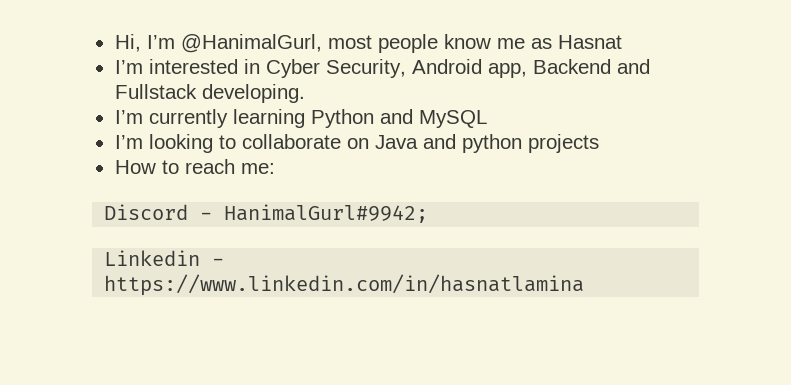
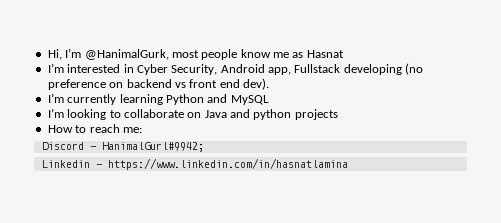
- Hi, I’m @HanimalGurl, most people know me as Hasnat
+ Hi, I’m @HanimalGurk, most people know me as Hasnat
- I’m interested in Cyber Security, Android app, Backend and Fullstack developing.
+ I’m interested in Cyber Security, Android app, Fullstack developing (no preference on backend vs front end dev).

